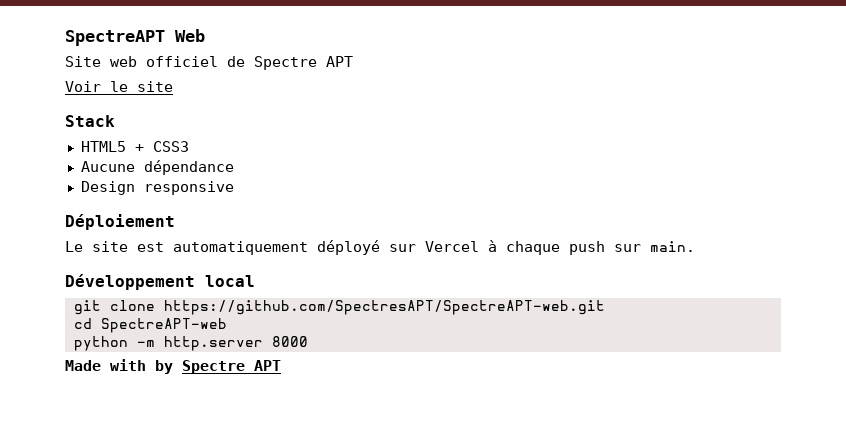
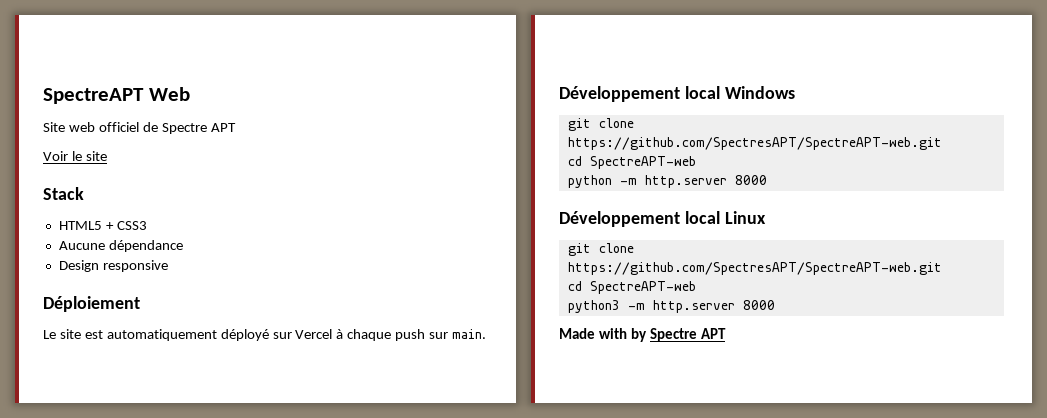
- Développement local
+ Développement local Windows
+ Développement local Linux
+ git clone https://github.com/SpectresAPT/SpectreAPT-web.git
+ cd SpectreAPT-web
+ python3 -m http.server 8000

